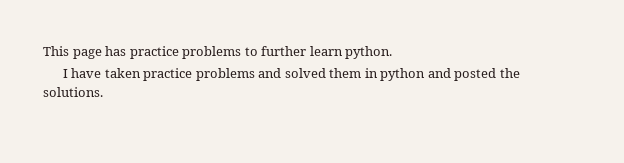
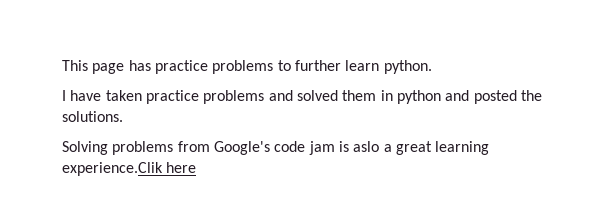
+ Solving problems from Google's code jam is aslo a great learning experience.Clik here

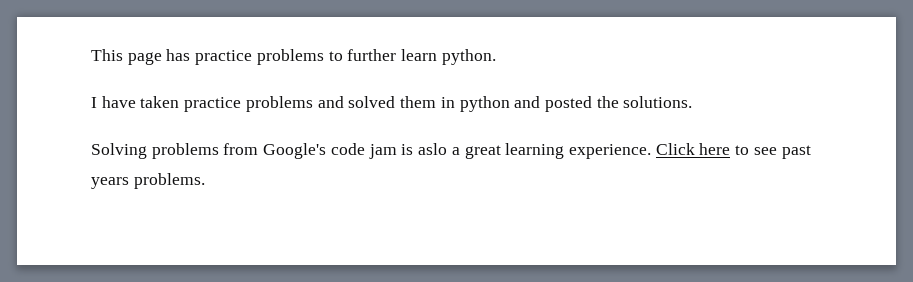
- Solving problems from Google's code jam is aslo a great learning experience.Clik here
+ Solving problems from Google's code jam is aslo a great learning experience. Click here to see past years problems.

